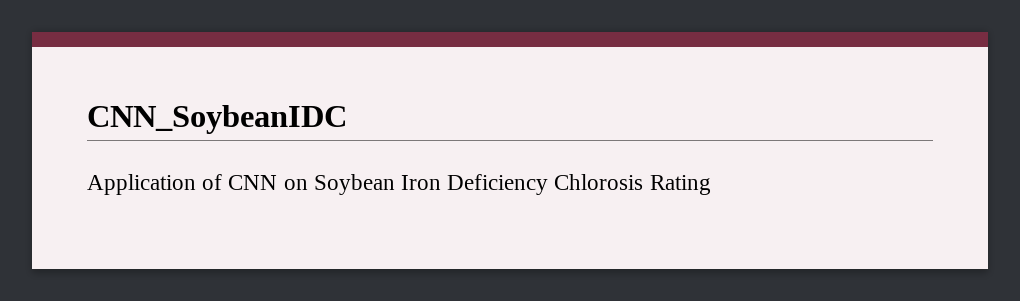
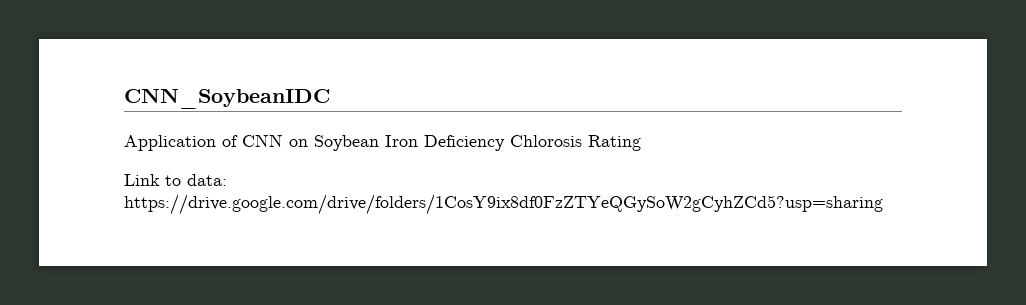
+ Link to data: https://drive.google.com/drive/folders/1CosY9ix8df0FzZTYeQGySoW2gCyhZCd5?usp=sharing

